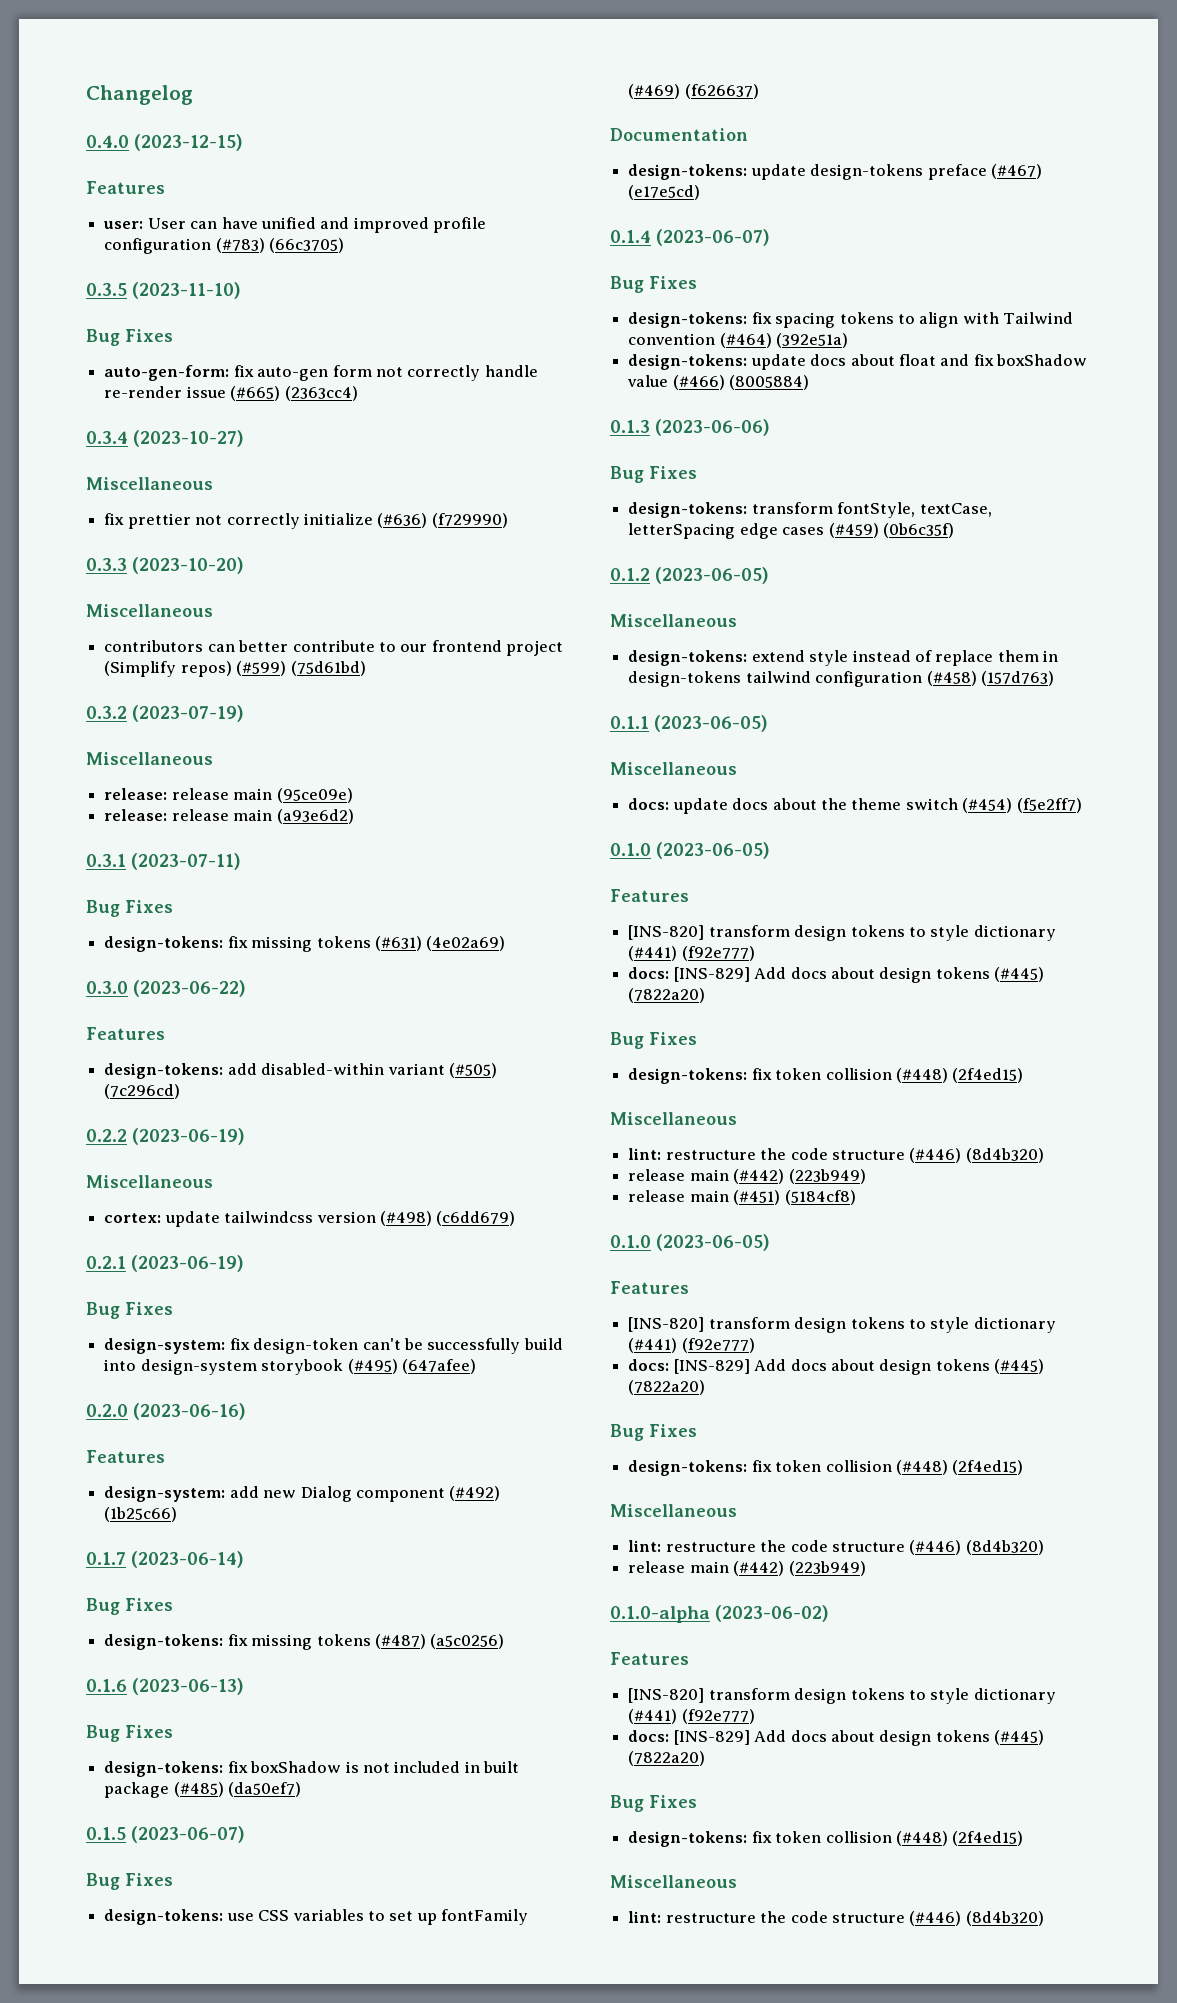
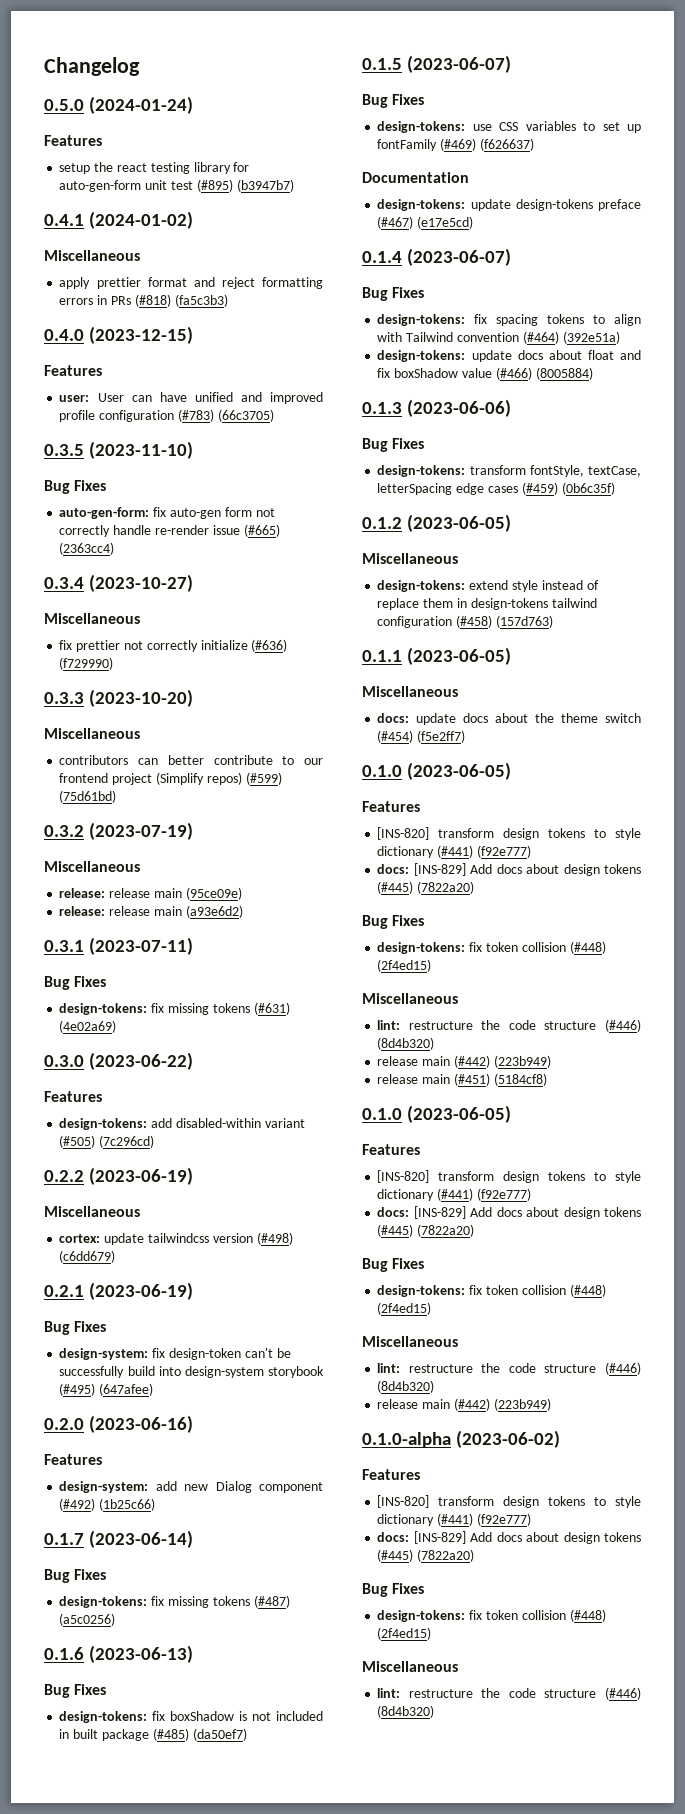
+ 0.5.0 (2024-01-24)
+ Features
+ setup the react testing library for auto-gen-form unit test (#895) (b3947b7)
+ 0.4.1 (2024-01-02)
+ Miscellaneous
+ apply prettier format and reject formatting errors in PRs (#818) (fa5c3b3)

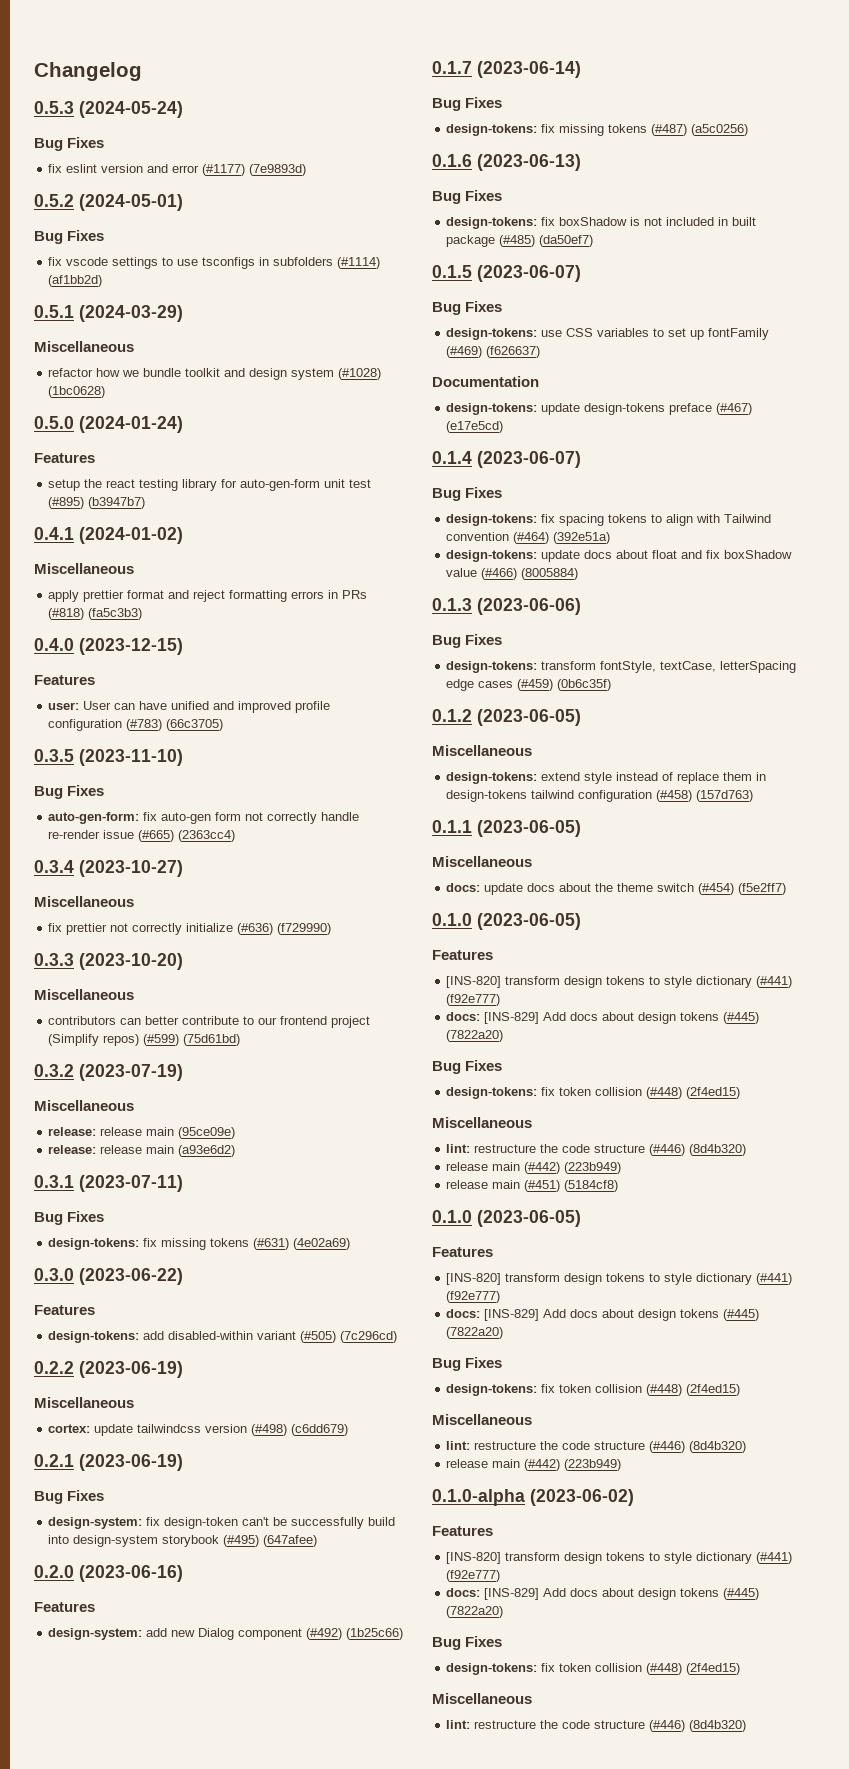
+ 0.5.3 (2024-05-24)
+ Bug Fixes
+ fix eslint version and error (#1177) (7e9893d)
+ 0.5.2 (2024-05-01)
+ Bug Fixes
+ fix vscode settings to use tsconfigs in subfolders (#1114) (af1bb2d)
+ 0.5.1 (2024-03-29)
+ Miscellaneous
+ refactor how we bundle toolkit and design system (#1028) (1bc0628)

